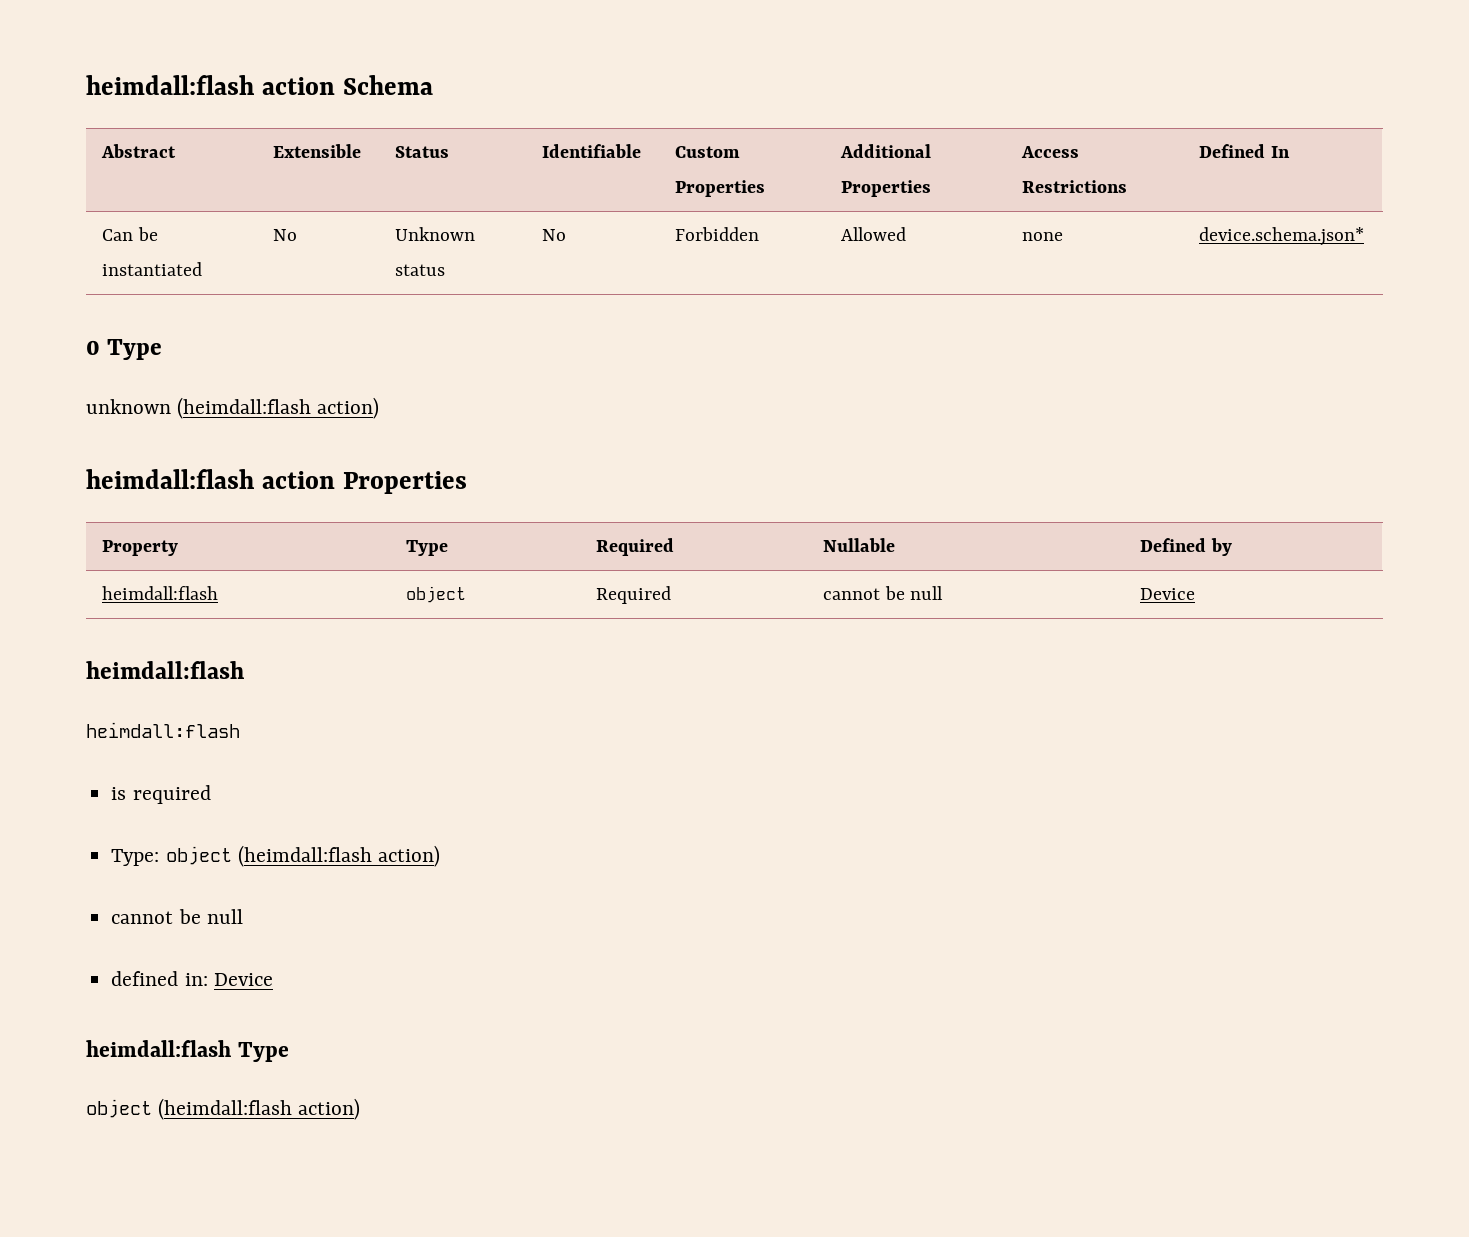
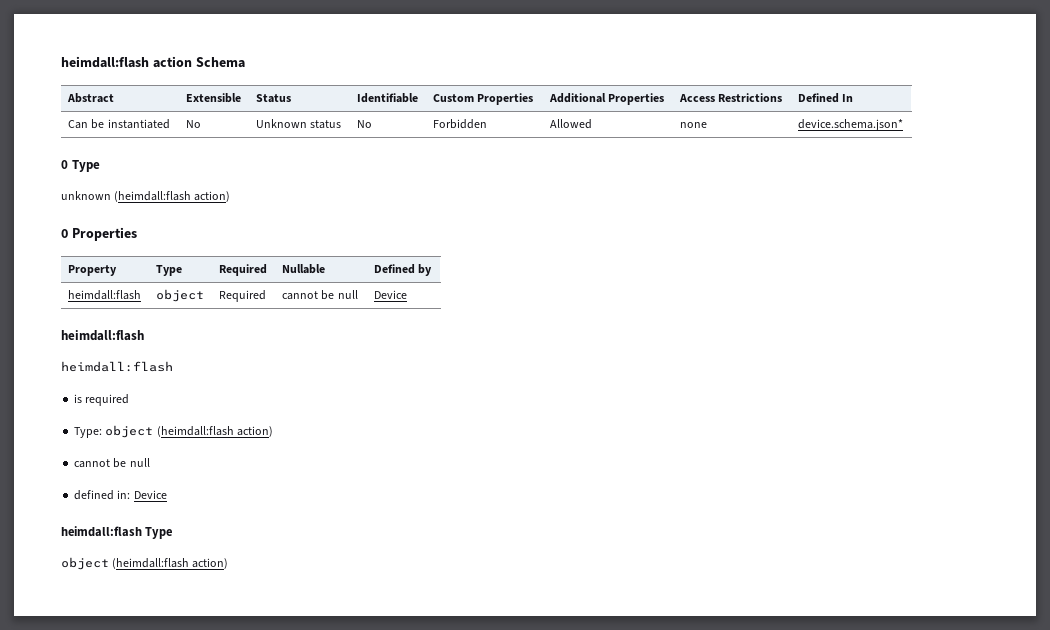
- heimdall:flash action Properties
+ 0 Properties

